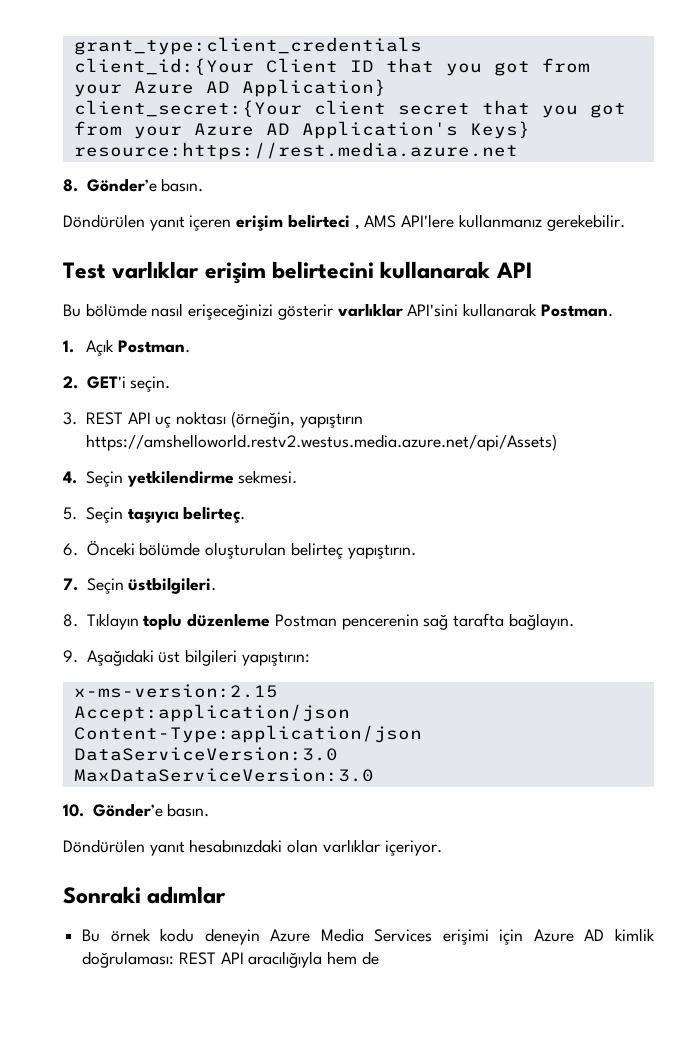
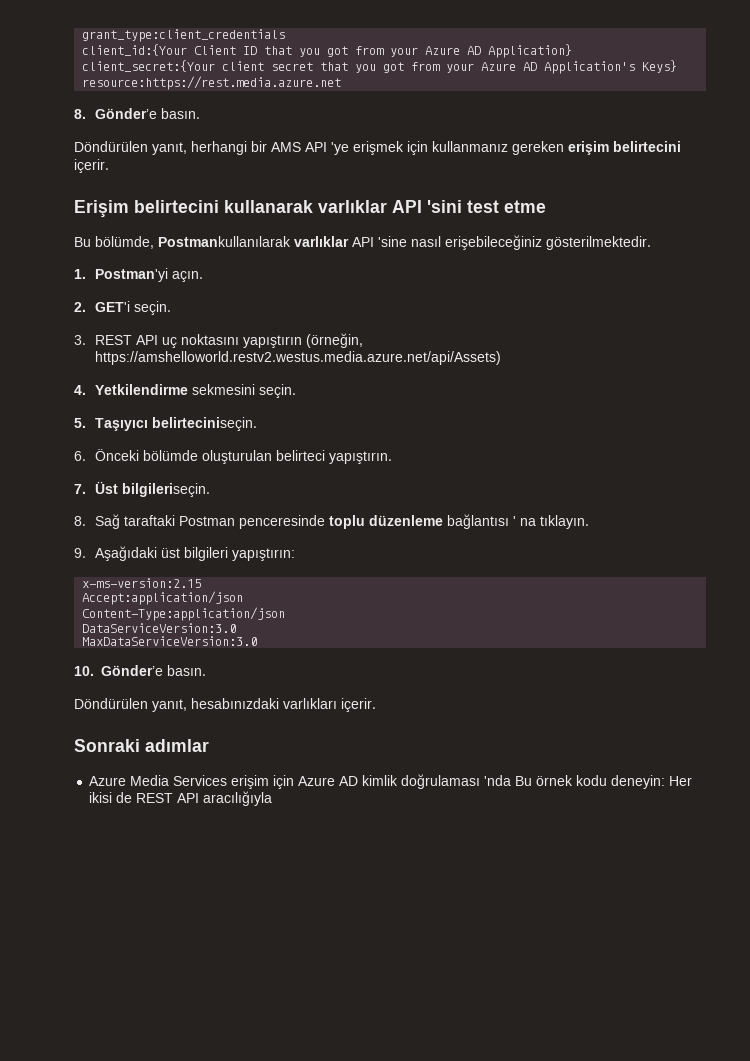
- Döndürülen yanıt içeren erişim belirteci , AMS API'lere kullanmanız gerekebilir.
- Test varlıklar erişim belirtecini kullanarak API
- Bu bölümde nasıl erişeceğinizi gösterir varlıklar API'sini kullanarak Postman.
+ Döndürülen yanıt, herhangi bir AMS API 'ye erişmek için kullanmanız gereken erişim belirtecini içerir.
+ Erişim belirtecini kullanarak varlıklar API 'sini test etme
+ Bu bölümde, Postmankullanılarak varlıklar API 'sine nasıl erişebileceğiniz gösterilmektedir.
- 1. Açık Postman.
+ 1. Postman'yi açın.
- 3. REST API uç noktası (örneğin, yapıştırın https://amshelloworld.restv2.westus.media.azure.net/api/Assets)
+ 3. REST API uç noktasını yapıştırın (örneğin, https://amshelloworld.restv2.westus.media.azure.net/api/Assets)
- 4. Seçin yetkilendirme sekmesi.
- 5. Seçin taşıyıcı belirteç.
+ 4. Yetkilendirme sekmesini seçin.
+ 5. Taşıyıcı belirteciniseçin.
- 6. Önceki bölümde oluşturulan belirteç yapıştırın.
+ 6. Önceki bölümde oluşturulan belirteci yapıştırın.
- 7. Seçin üstbilgileri.
- 8. Tıklayın toplu düzenleme Postman pencerenin sağ tarafta bağlayın.
+ 7. Üst bilgileriseçin.
+ 8. Sağ taraftaki Postman penceresinde toplu düzenleme bağlantısı ' na tıklayın.
- Döndürülen yanıt hesabınızdaki olan varlıklar içeriyor.
+ Döndürülen yanıt, hesabınızdaki varlıkları içerir.
  Sonraki adımlar
- Bu örnek kodu deneyin Azure Media Services erişimi için Azure AD kimlik doğrulaması: REST API aracılığıyla hem de
+ Azure Media Services erişim için Azure AD kimlik doğrulaması 'nda Bu örnek kodu deneyin: Her ikisi de REST API aracılığıyla

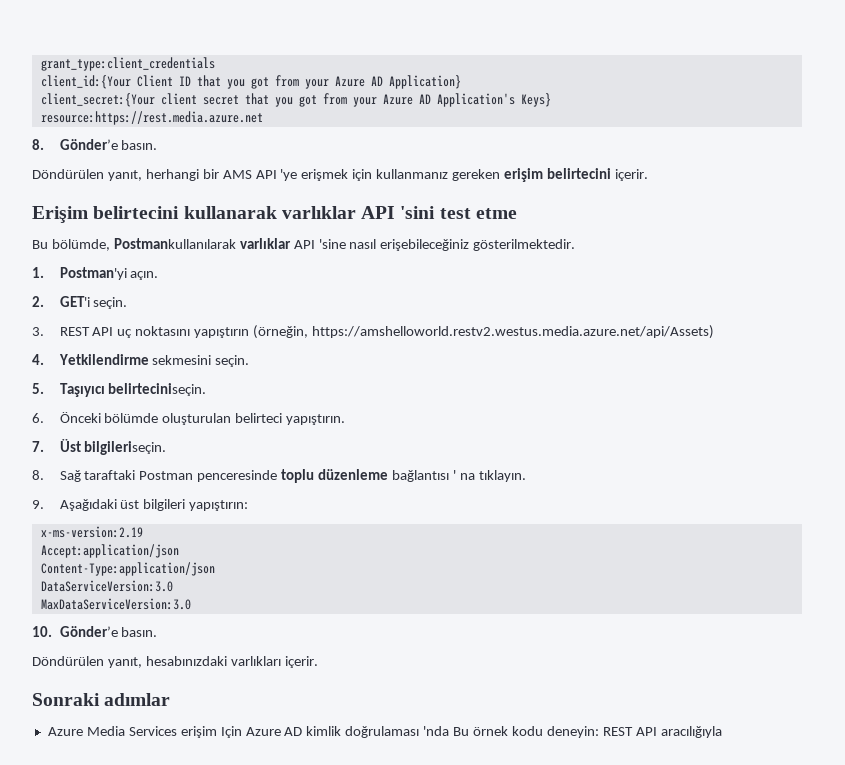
- x-ms-version:2.15
+ x-ms-version:2.19
- Azure Media Services erişim için Azure AD kimlik doğrulaması 'nda Bu örnek kodu deneyin: Her ikisi de REST API aracılığıyla
+ Azure Media Services erişim Için Azure AD kimlik doğrulaması 'nda Bu örnek kodu deneyin: REST API aracılığıyla

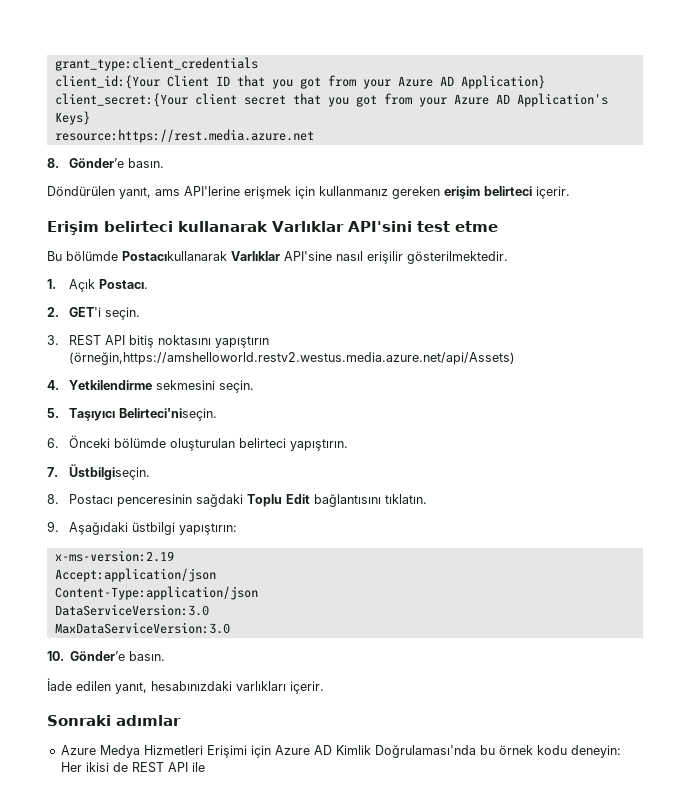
- Döndürülen yanıt, herhangi bir AMS API 'ye erişmek için kullanmanız gereken erişim belirtecini içerir.
+ Döndürülen yanıt, ams API'lerine erişmek için kullanmanız gereken erişim belirteci içerir.
- Erişim belirtecini kullanarak varlıklar API 'sini test etme
- Bu bölümde, Postmankullanılarak varlıklar API 'sine nasıl erişebileceğiniz gösterilmektedir.
+ Erişim belirteci kullanarak Varlıklar API'sini test etme
+ Bu bölümde Postacıkullanarak Varlıklar API'sine nasıl erişilir gösterilmektedir.
- 1. Postman'yi açın.
+ 1. Açık Postacı.
- 3. REST API uç noktasını yapıştırın (örneğin, https://amshelloworld.restv2.westus.media.azure.net/api/Assets)
+ 3. REST API bitiş noktasını yapıştırın (örneğin,https://amshelloworld.restv2.westus.media.azure.net/api/Assets)
- 5. Taşıyıcı belirteciniseçin.
+ 5. Taşıyıcı Belirteci'niseçin.
- 7. Üst bilgileriseçin.
- 8. Sağ taraftaki Postman penceresinde toplu düzenleme bağlantısı ' na tıklayın.
+ 7. Üstbilgiseçin.
+ 8. Postacı penceresinin sağdaki Toplu Edit bağlantısını tıklatın.
- 9. Aşağıdaki üst bilgileri yapıştırın:
+ 9. Aşağıdaki üstbilgi yapıştırın:
- Döndürülen yanıt, hesabınızdaki varlıkları içerir.
+ İade edilen yanıt, hesabınızdaki varlıkları içerir.
- Azure Media Services erişim Için Azure AD kimlik doğrulaması 'nda Bu örnek kodu deneyin: REST API aracılığıyla
+ Azure Medya Hizmetleri Erişimi için Azure AD Kimlik Doğrulaması'nda bu örnek kodu deneyin: Her ikisi de REST API ile

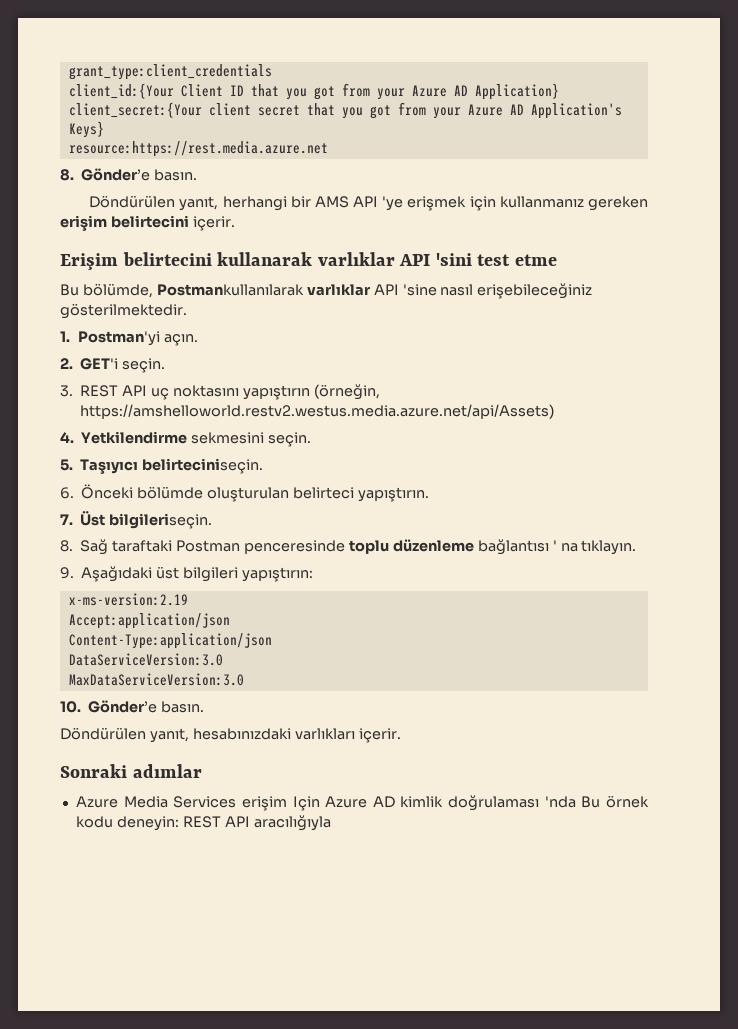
- Döndürülen yanıt, ams API'lerine erişmek için kullanmanız gereken erişim belirteci içerir.
+ Döndürülen yanıt, herhangi bir AMS API 'ye erişmek için kullanmanız gereken erişim belirtecini içerir.
- Erişim belirteci kullanarak Varlıklar API'sini test etme
- Bu bölümde Postacıkullanarak Varlıklar API'sine nasıl erişilir gösterilmektedir.
+ Erişim belirtecini kullanarak varlıklar API 'sini test etme
+ Bu bölümde, Postmankullanılarak varlıklar API 'sine nasıl erişebileceğiniz gösterilmektedir.
- 1. Açık Postacı.
+ 1. Postman'yi açın.
- 3. REST API bitiş noktasını yapıştırın (örneğin,https://amshelloworld.restv2.westus.media.azure.net/api/Assets)
+ 3. REST API uç noktasını yapıştırın (örneğin, https://amshelloworld.restv2.westus.media.azure.net/api/Assets)
- 5. Taşıyıcı Belirteci'niseçin.
+ 5. Taşıyıcı belirteciniseçin.
- 7. Üstbilgiseçin.
- 8. Postacı penceresinin sağdaki Toplu Edit bağlantısını tıklatın.
+ 7. Üst bilgileriseçin.
+ 8. Sağ taraftaki Postman penceresinde toplu düzenleme bağlantısı ' na tıklayın.
- 9. Aşağıdaki üstbilgi yapıştırın:
+ 9. Aşağıdaki üst bilgileri yapıştırın:
- İade edilen yanıt, hesabınızdaki varlıkları içerir.
+ Döndürülen yanıt, hesabınızdaki varlıkları içerir.
- Azure Medya Hizmetleri Erişimi için Azure AD Kimlik Doğrulaması'nda bu örnek kodu deneyin: Her ikisi de REST API ile
+ Azure Media Services erişim Için Azure AD kimlik doğrulaması 'nda Bu örnek kodu deneyin: REST API aracılığıyla

